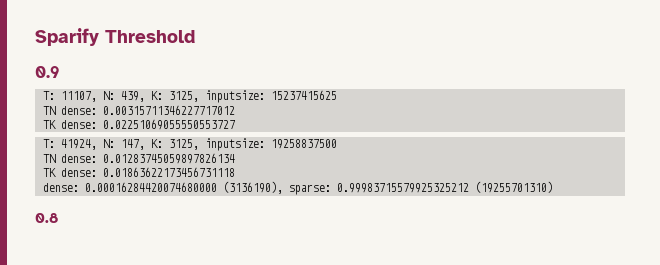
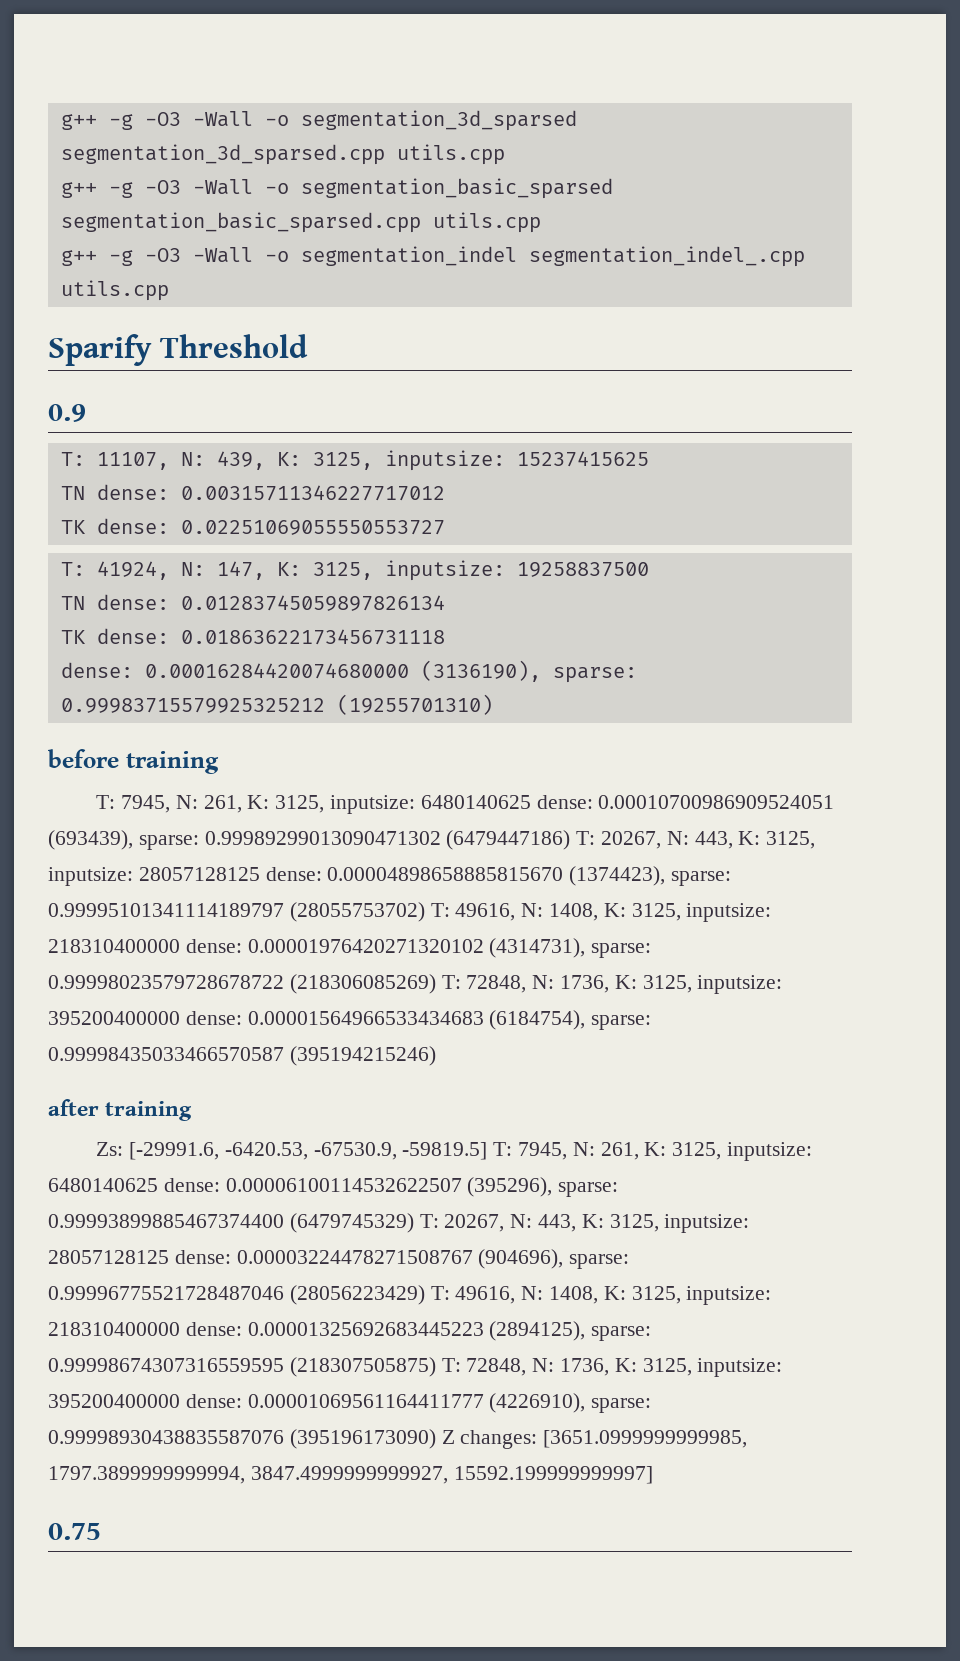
+ g++ -g -O3 -Wall -o segmentation_3d_sparsed segmentation_3d_sparsed.cpp utils.cpp
+ g++ -g -O3 -Wall -o segmentation_basic_sparsed segmentation_basic_sparsed.cpp utils.cpp
+ g++ -g -O3 -Wall -o segmentation_indel segmentation_indel_.cpp utils.cpp
- 0.8
+ before training
+ T: 7945, N: 261, K: 3125, inputsize: 6480140625 dense: 0.00010700986909524051 (693439), sparse: 0.99989299013090471302 (6479447186) T: 20267, N: 443, K: 3125, inputsize: 28057128125 dense: 0.00004898658885815670 (1374423), sparse: 0.99995101341114189797 (28055753702) T: 49616, N: 1408, K: 3125, inputsize: 218310400000 dense: 0.00001976420271320102 (4314731), sparse: 0.99998023579728678722 (218306085269) T: 72848, N: 1736, K: 3125, inputsize: 395200400000 dense: 0.00001564966533434683 (6184754), sparse: 0.99998435033466570587 (395194215246)
+ after training
+ Zs: [-29991.6, -6420.53, -67530.9, -59819.5] T: 7945, N: 261, K: 3125, inputsize: 6480140625 dense: 0.00006100114532622507 (395296), sparse: 0.99993899885467374400 (6479745329) T: 20267, N: 443, K: 3125, inputsize: 28057128125 dense: 0.00003224478271508767 (904696), sparse: 0.99996775521728487046 (28056223429) T: 49616, N: 1408, K: 3125, inputsize: 218310400000 dense: 0.00001325692683445223 (2894125), sparse: 0.99998674307316559595 (218307505875) T: 72848, N: 1736, K: 3125, inputsize: 395200400000 dense: 0.00001069561164411777 (4226910), sparse: 0.99998930438835587076 (395196173090) Z changes: [3651.0999999999985, 1797.3899999999994, 3847.4999999999927, 15592.199999999997]
+ 0.75

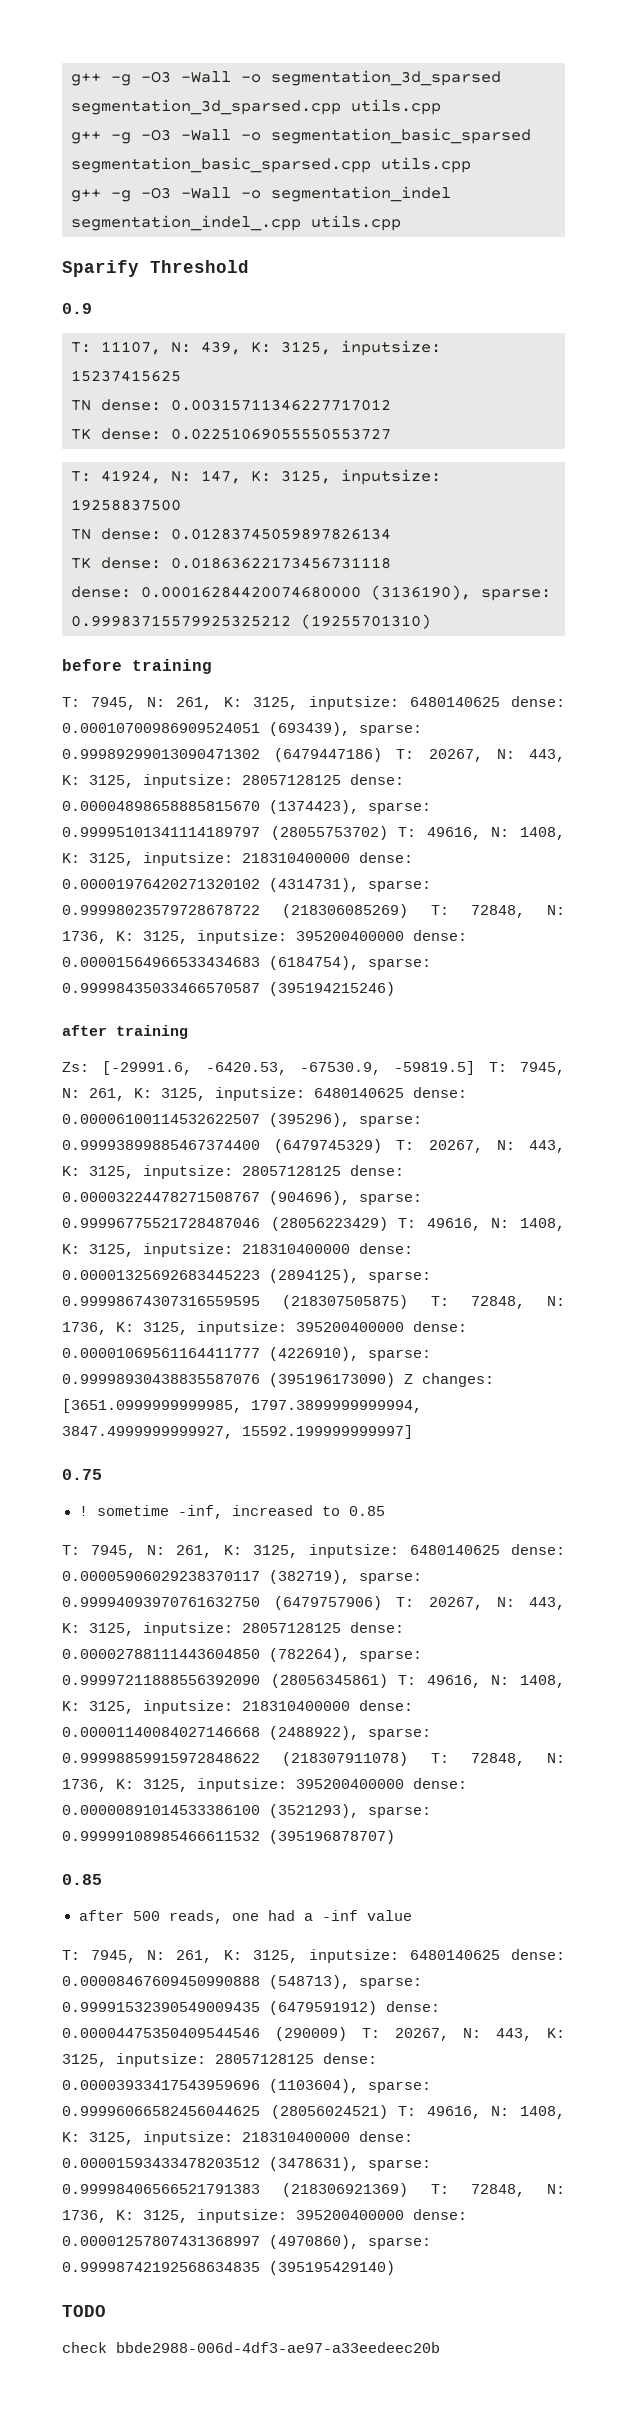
+ ! sometime -inf, increased to 0.85
+ T: 7945, N: 261, K: 3125, inputsize: 6480140625 dense: 0.00005906029238370117 (382719), sparse: 0.99994093970761632750 (6479757906) T: 20267, N: 443, K: 3125, inputsize: 28057128125 dense: 0.00002788111443604850 (782264), sparse: 0.99997211888556392090 (28056345861) T: 49616, N: 1408, K: 3125, inputsize: 218310400000 dense: 0.00001140084027146668 (2488922), sparse: 0.99998859915972848622 (218307911078) T: 72848, N: 1736, K: 3125, inputsize: 395200400000 dense: 0.00000891014533386100 (3521293), sparse: 0.99999108985466611532 (395196878707)
+ 0.85
+ after 500 reads, one had a -inf value
+ T: 7945, N: 261, K: 3125, inputsize: 6480140625 dense: 0.00008467609450990888 (548713), sparse: 0.99991532390549009435 (6479591912) dense: 0.00004475350409544546 (290009) T: 20267, N: 443, K: 3125, inputsize: 28057128125 dense: 0.00003933417543959696 (1103604), sparse: 0.99996066582456044625 (28056024521) T: 49616, N: 1408, K: 3125, inputsize: 218310400000 dense: 0.00001593433478203512 (3478631), sparse: 0.99998406566521791383 (218306921369) T: 72848, N: 1736, K: 3125, inputsize: 395200400000 dense: 0.00001257807431368997 (4970860), sparse: 0.99998742192568634835 (395195429140)
+ TODO
+ check bbde2988-006d-4df3-ae97-a33eedeec20b

